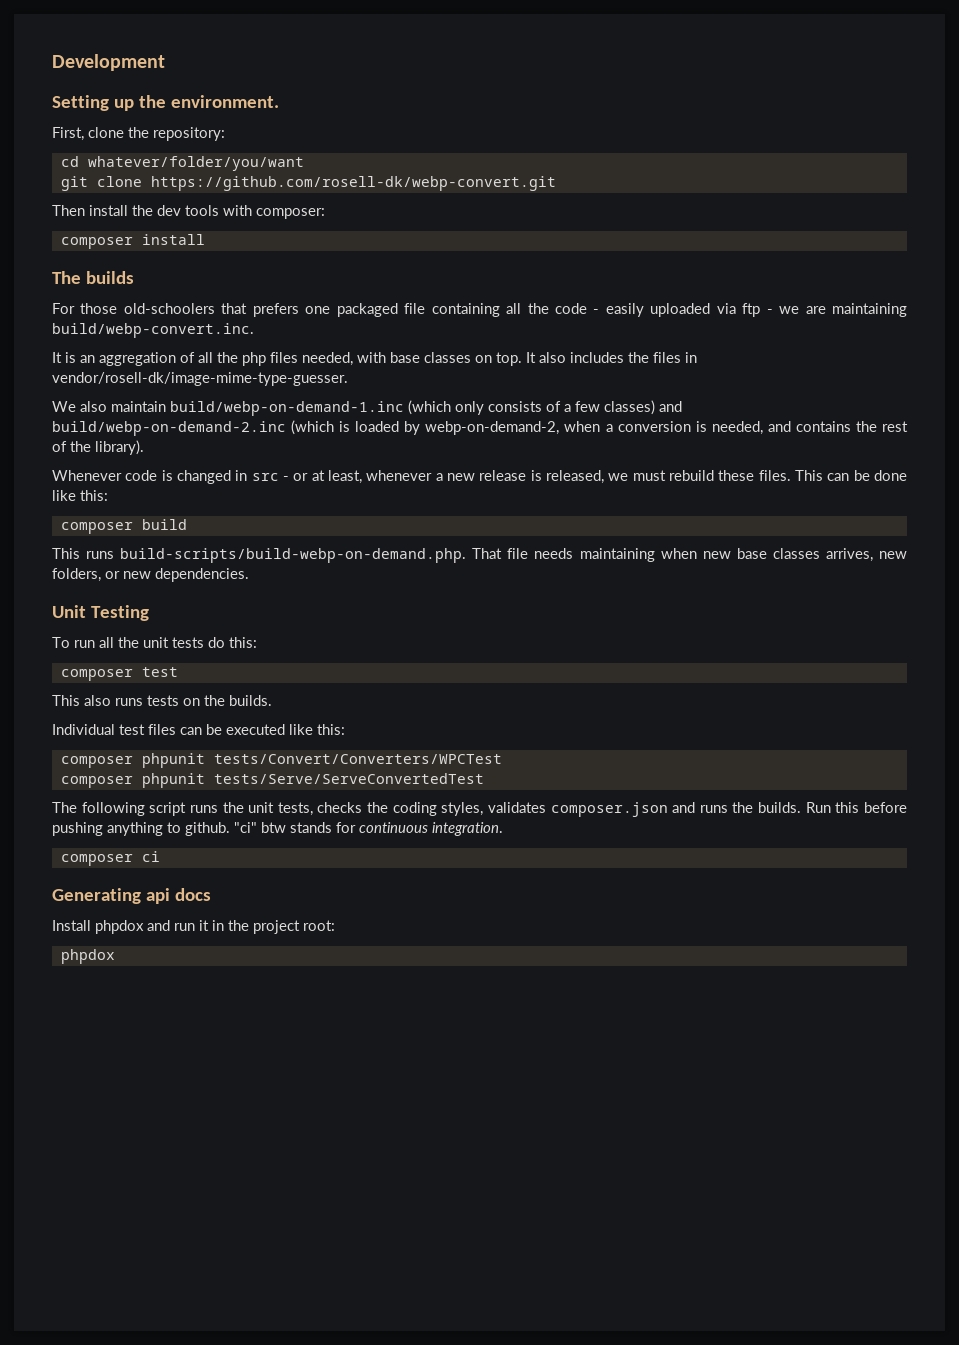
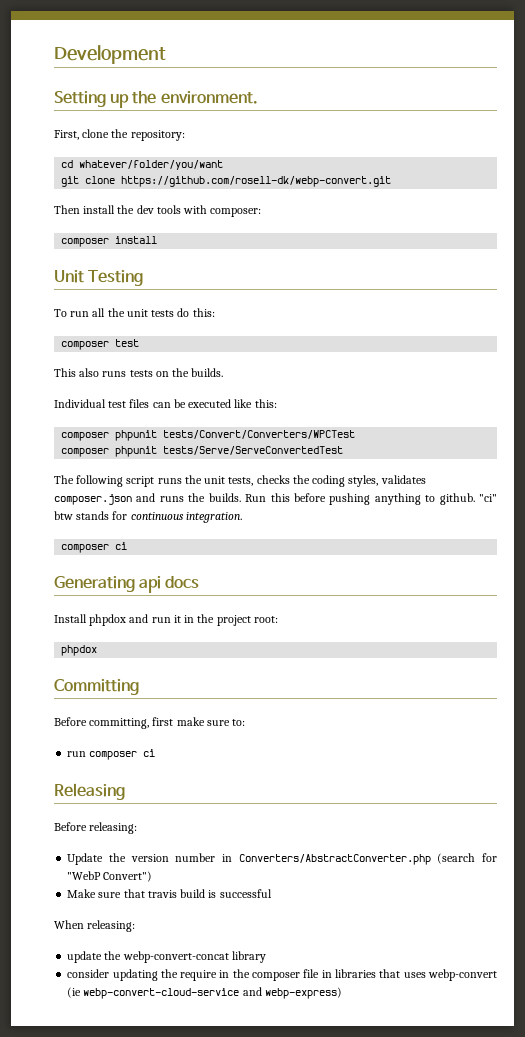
- The builds
- For those old-schoolers that prefers one packaged file containing all the code - easily uploaded via ftp - we are maintaining build/webp-convert.inc.
- It is an aggregation of all the php files needed, with base classes on top. It also includes the files in vendor/rosell-dk/image-mime-type-guesser.
- We also maintain build/webp-on-demand-1.inc (which only consists of a few classes) and build/webp-on-demand-2.inc (which is loaded by webp-on-demand-2, when a conversion is needed, and contains the rest of the library).
- Whenever code is changed in src - or at least, whenever a new release is released, we must rebuild these files. This can be done like this:
- composer build
- This runs build-scripts/build-webp-on-demand.php. That file needs maintaining when new base classes arrives, new folders, or new dependencies.
+ Committing
+ Before committing, first make sure to:
+ run composer ci
+ Releasing
+ Before releasing:
+ Update the version number in Converters/AbstractConverter.php (search for "WebP Convert")
+ Make sure that travis build is successful
+ When releasing:
+ update the webp-convert-concat library
+ consider updating the require in the composer file in libraries that uses webp-convert (ie webp-convert-cloud-service and webp-express)

